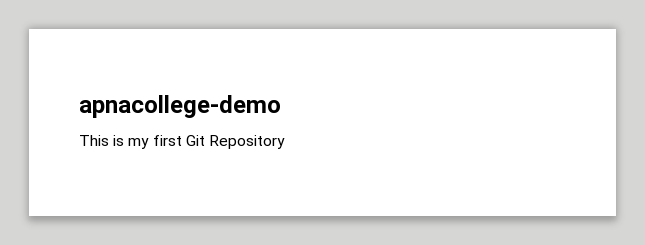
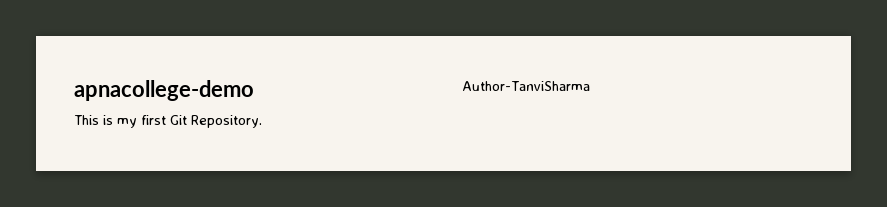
- This is my first Git Repository
+ This is my first Git Repository.
+ Author-TanviSharma

